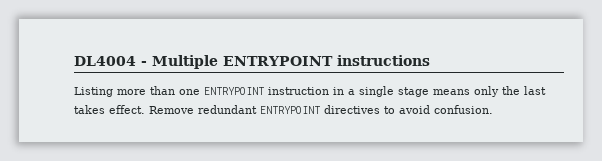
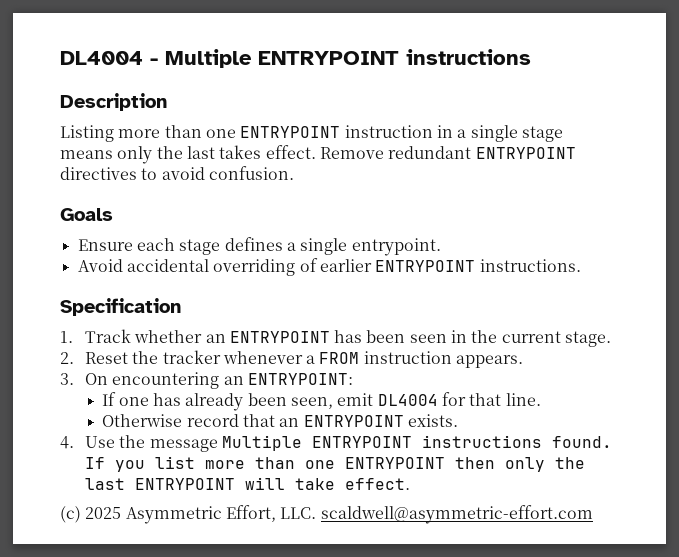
+ Description
+ Goals
+ Ensure each stage defines a single entrypoint.
+ Avoid accidental overriding of earlier ENTRYPOINT instructions.
+ Specification
+ 1. Track whether an ENTRYPOINT has been seen in the current stage.
+ 2. Reset the tracker whenever a FROM instruction appears.
+ 3. On encountering an ENTRYPOINT:
+ If one has already been seen, emit DL4004 for that line.
+ Otherwise record that an ENTRYPOINT exists.
+ 4. Use the message Multiple ENTRYPOINT instructions found. If you list more than one ENTRYPOINT then only the last ENTRYPOINT will take effect.
+ (c) 2025 Asymmetric Effort, LLC. scaldwell@asymmetric-effort.com

